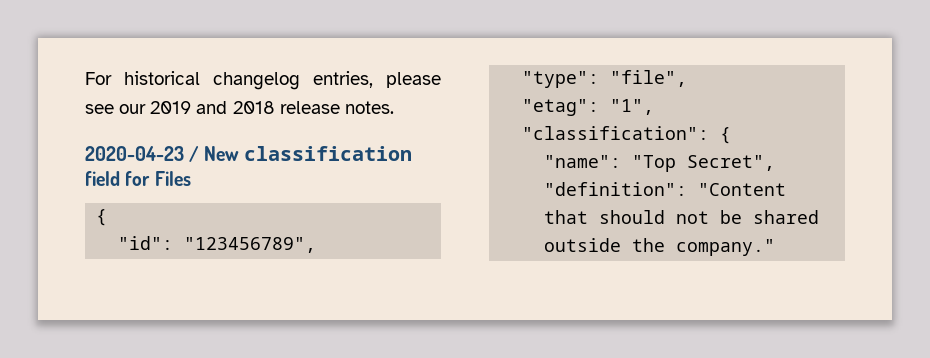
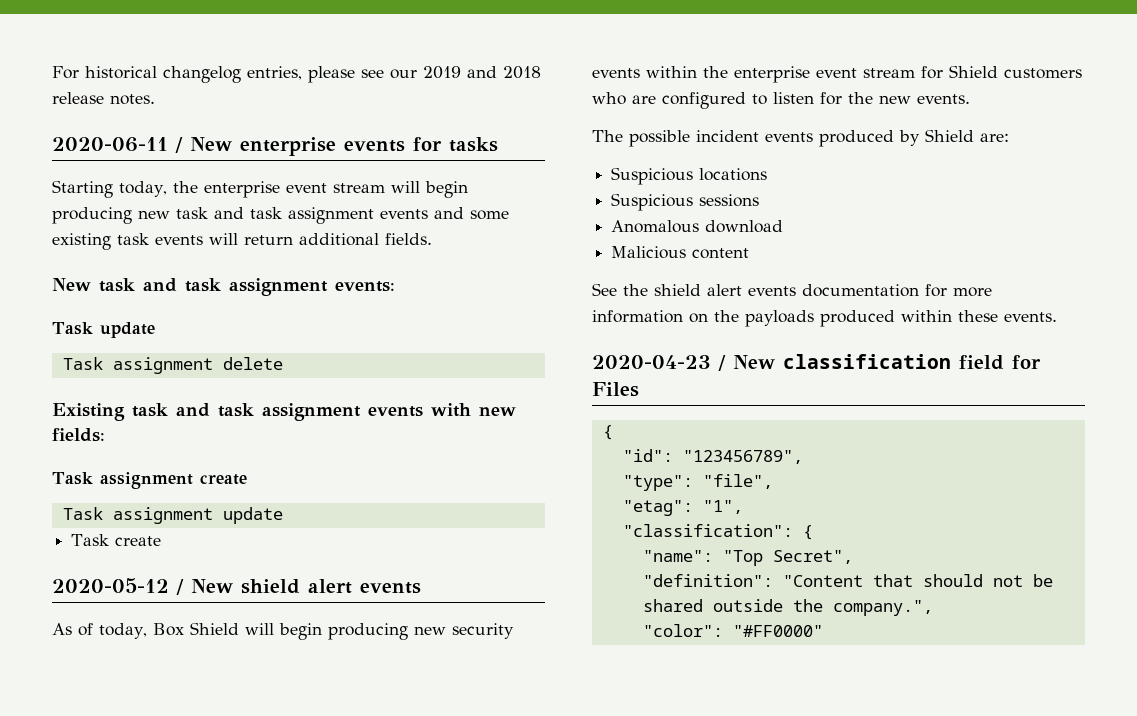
+ 2020-06-11 / New enterprise events for tasks
+ Starting today, the enterprise event stream will begin producing new task and task assignment events and some existing task events will return additional fields.
+ New task and task assignment events:
+ Task update
+ Task assignment delete
+ Existing task and task assignment events with new fields:
+ Task assignment create
+ Task assignment update
+ Task create
+ 2020-05-12 / New shield alert events
+ As of today, Box Shield will begin producing new security events within the enterprise event stream for Shield customers who are configured to listen for the new events.
+ The possible incident events produced by Shield are:
+ Suspicious locations
+ Suspicious sessions
+ Anomalous download
+ Malicious content
+ See the shield alert events documentation for more information on the payloads produced within these events.
- "definition": "Content that should not be shared outside the company."
+ "definition": "Content that should not be shared outside the company.",
+ "color": "#FF0000"

